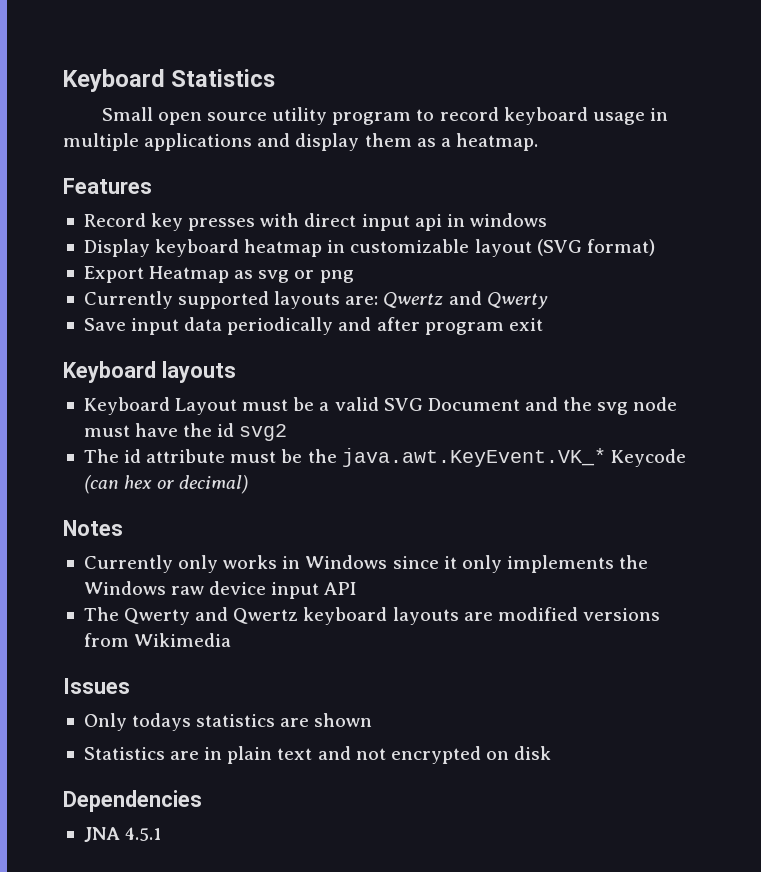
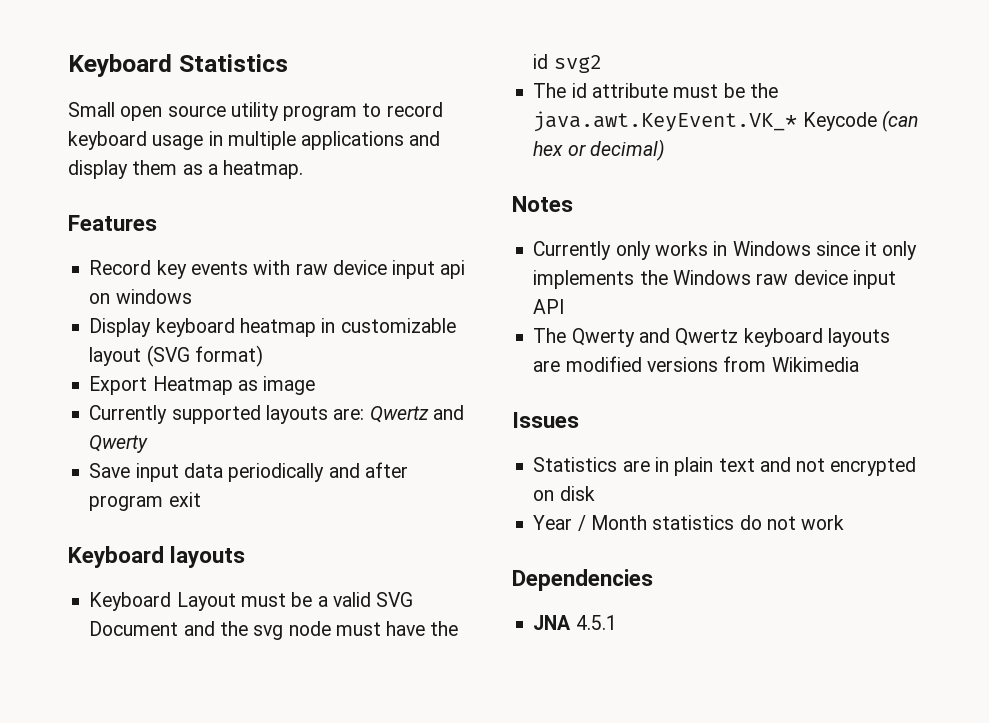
- Record key presses with direct input api in windows
+ Record key events with raw device input api on windows
- Export Heatmap as svg or png
+ Export Heatmap as image
- Only todays statistics are shown
+ Year / Month statistics do not work

